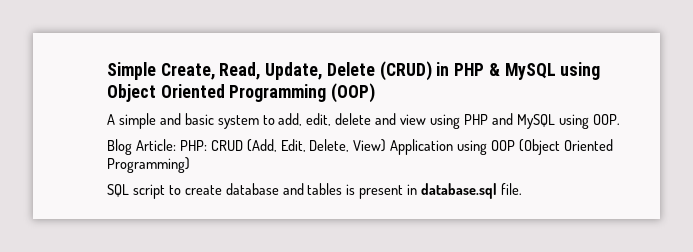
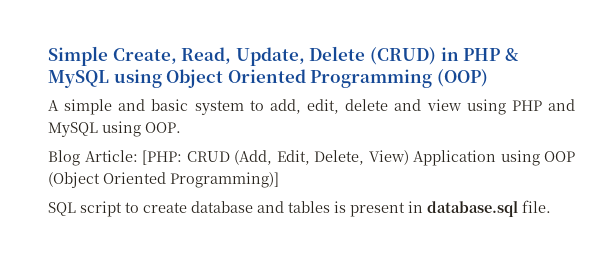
- Blog Article: PHP: CRUD (Add, Edit, Delete, View) Application using OOP (Object Oriented Programming)
+ Blog Article: [PHP: CRUD (Add, Edit, Delete, View) Application using OOP (Object Oriented Programming)]

